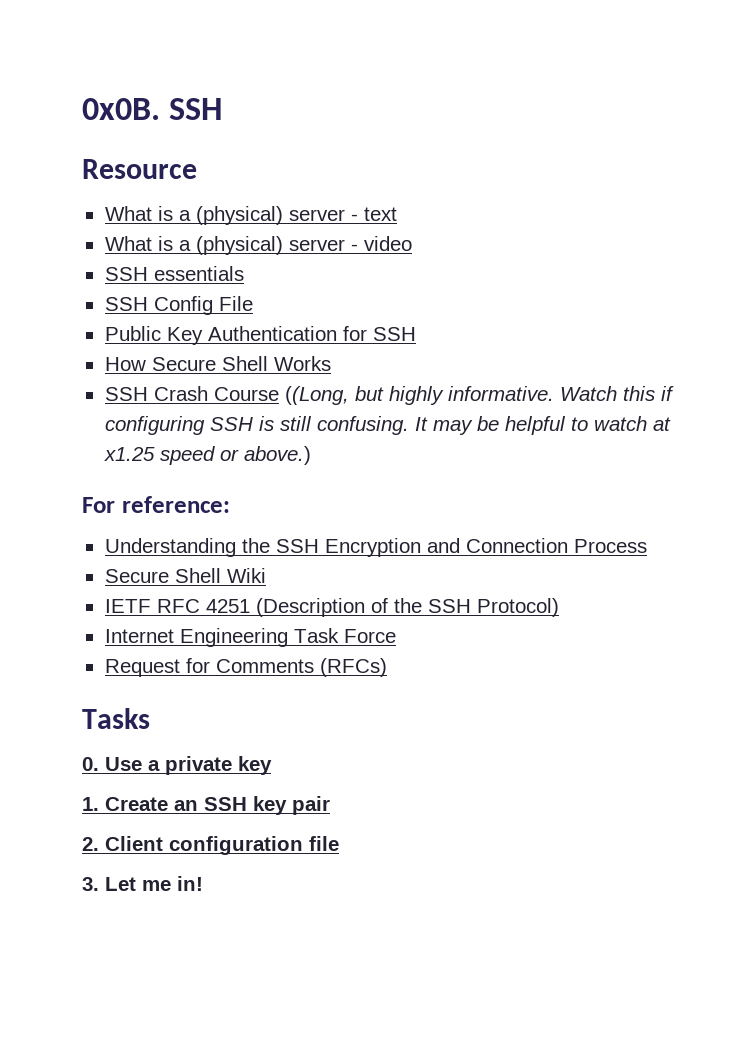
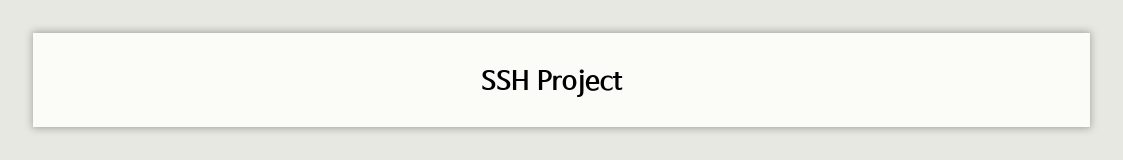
- 0x0B. SSH
- Resource
- What is a (physical) server - text
- What is a (physical) server - video
- SSH essentials
- SSH Config File
- Public Key Authentication for SSH
- How Secure Shell Works
- SSH Crash Course ((Long, but highly informative. Watch this if configuring SSH is still confusing. It may be helpful to watch at x1.25 speed or above.)
- For reference:
- Understanding the SSH Encryption and Connection Process
- Secure Shell Wiki
- IETF RFC 4251 (Description of the SSH Protocol)
- Internet Engineering Task Force
- Request for Comments (RFCs)
- Tasks
- 0. Use a private key
- 1. Create an SSH key pair
- 2. Client configuration file
- 3. Let me in!
+ SSH Project

